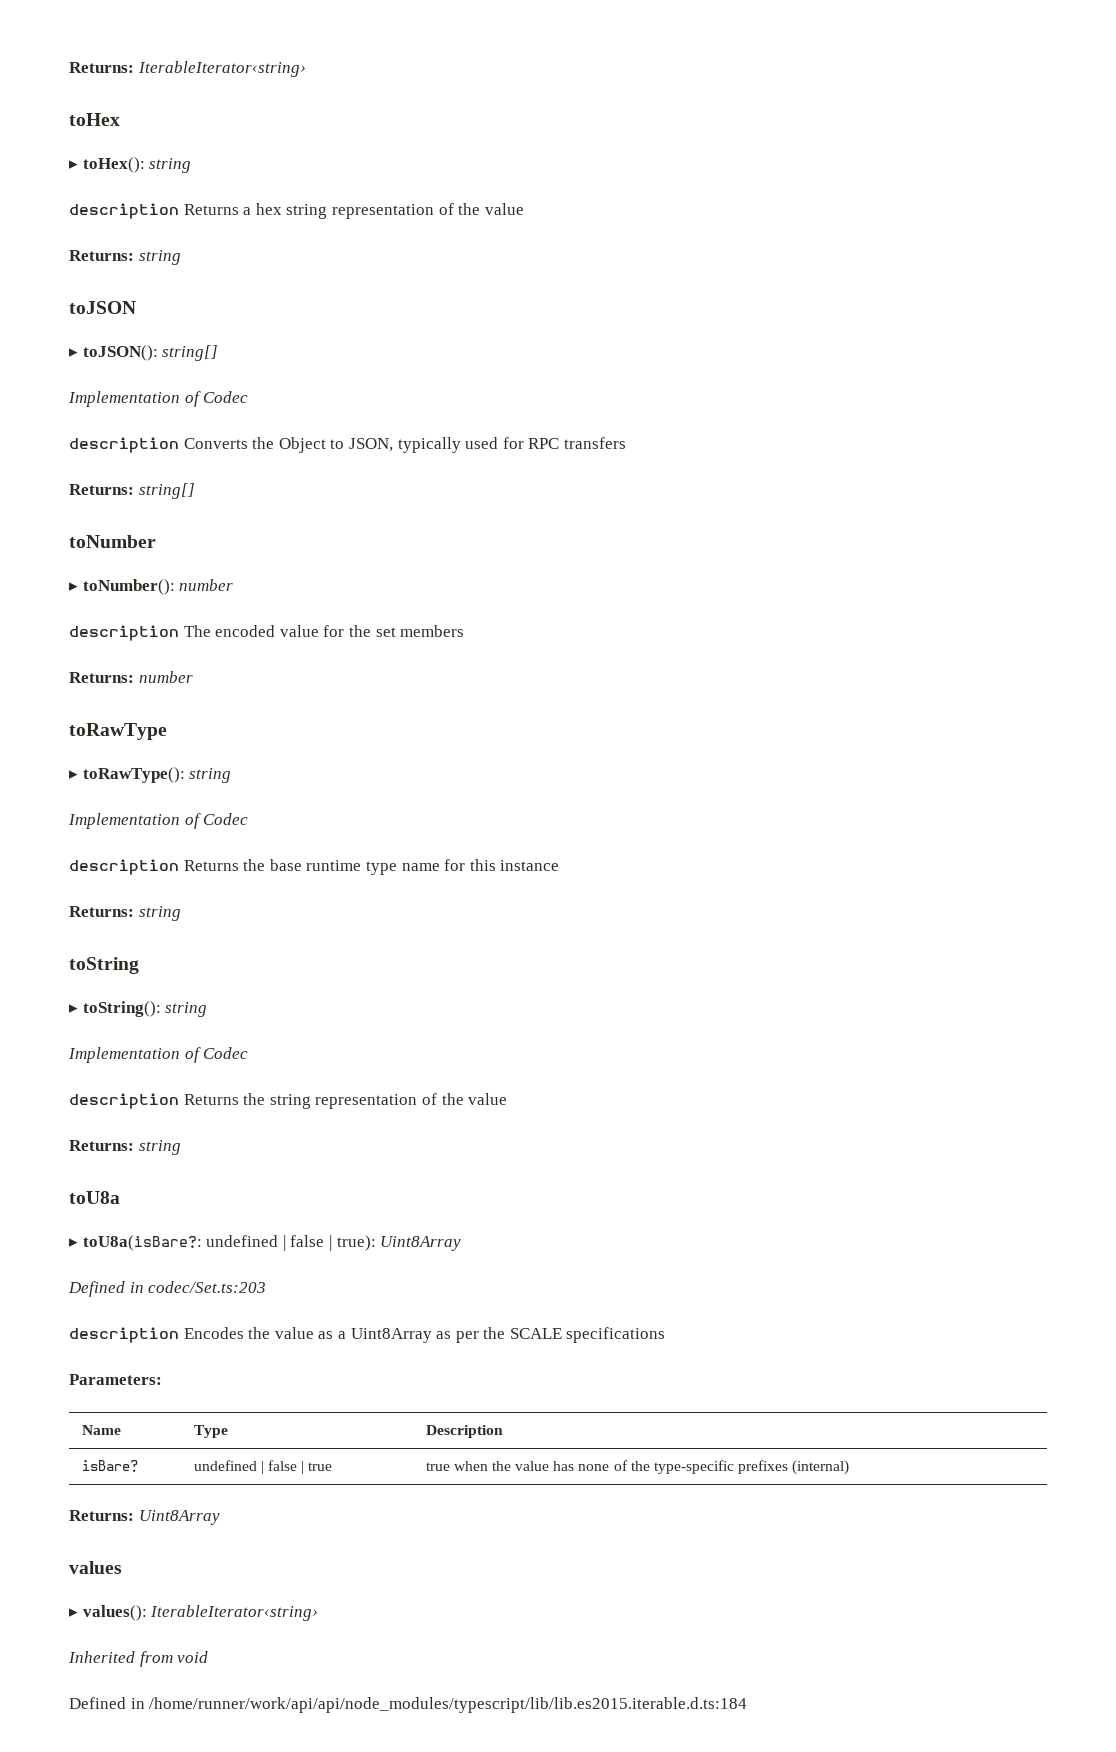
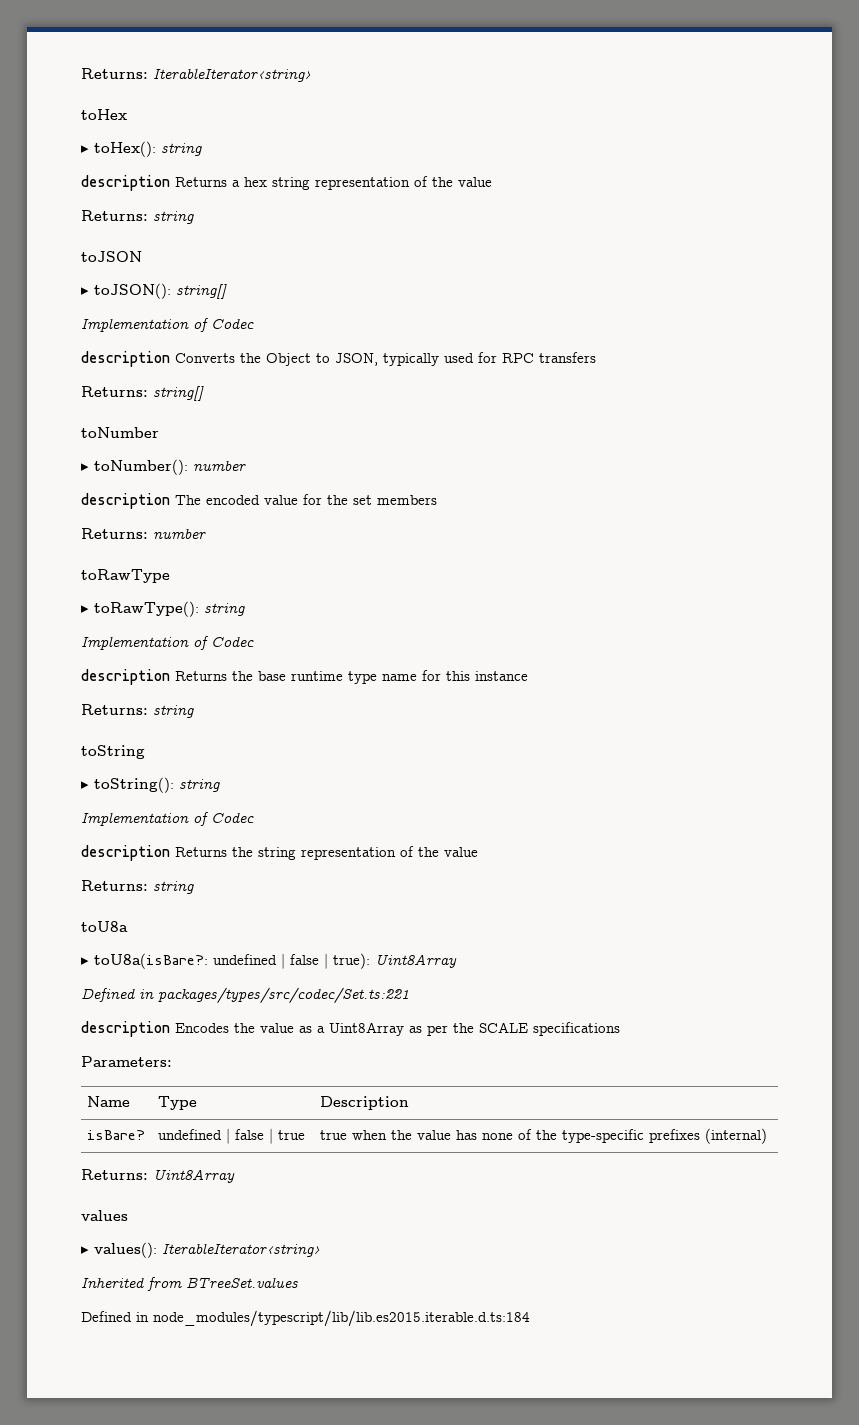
- Defined in codec/Set.ts:203
+ Defined in packages/types/src/codec/Set.ts:221
- Inherited from void
- Defined in /home/runner/work/api/api/node_modules/typescript/lib/lib.es2015.iterable.d.ts:184
+ Inherited from BTreeSet.values
+ Defined in node_modules/typescript/lib/lib.es2015.iterable.d.ts:184

